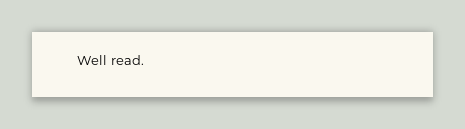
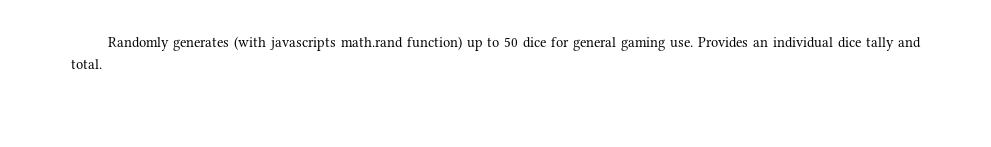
- Well read.
+ Randomly generates (with javascripts math.rand function) up to 50 dice for general gaming use. Provides an individual dice tally and total.

